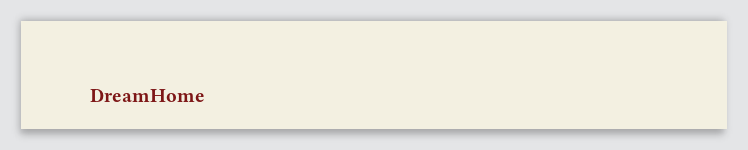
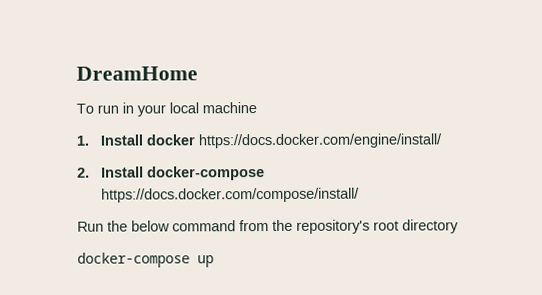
+ To run in your local machine
+ 1. Install docker https://docs.docker.com/engine/install/
+ 2. Install docker-compose https://docs.docker.com/compose/install/
+ Run the below command from the repository's root directory
+ docker-compose up

